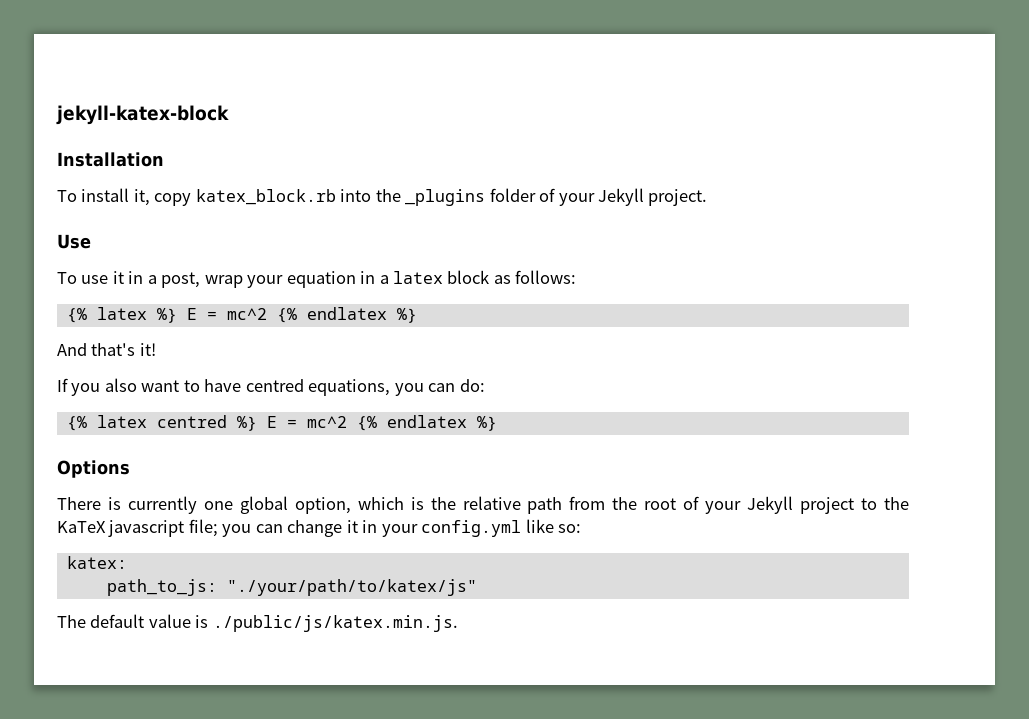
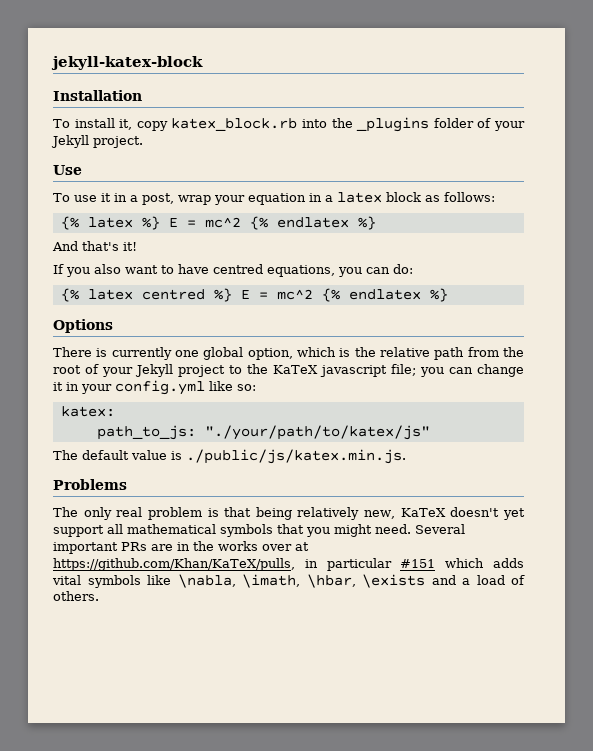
+ Problems
+ The only real problem is that being relatively new, KaTeX doesn't yet support all mathematical symbols that you might need. Several important PRs are in the works over at https://github.com/Khan/KaTeX/pulls, in particular #151 which adds vital symbols like \nabla, \imath, \hbar, \exists and a load of others.

